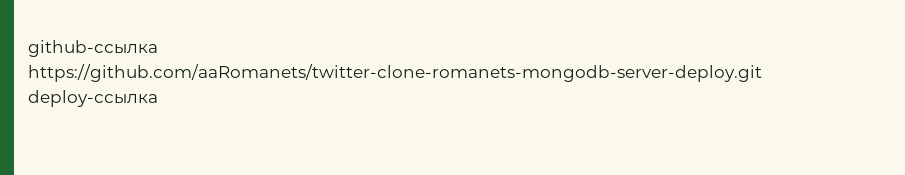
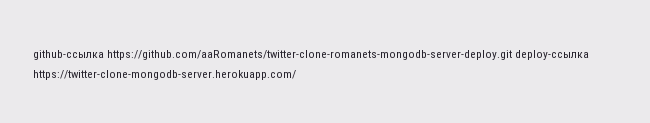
- github-ссылка https://github.com/aaRomanets/twitter-clone-romanets-mongodb-server-deploy.git deploy-ссылка
+ github-ссылка https://github.com/aaRomanets/twitter-clone-romanets-mongodb-server-deploy.git deploy-ссылка https://twitter-clone-mongodb-server.herokuapp.com/

